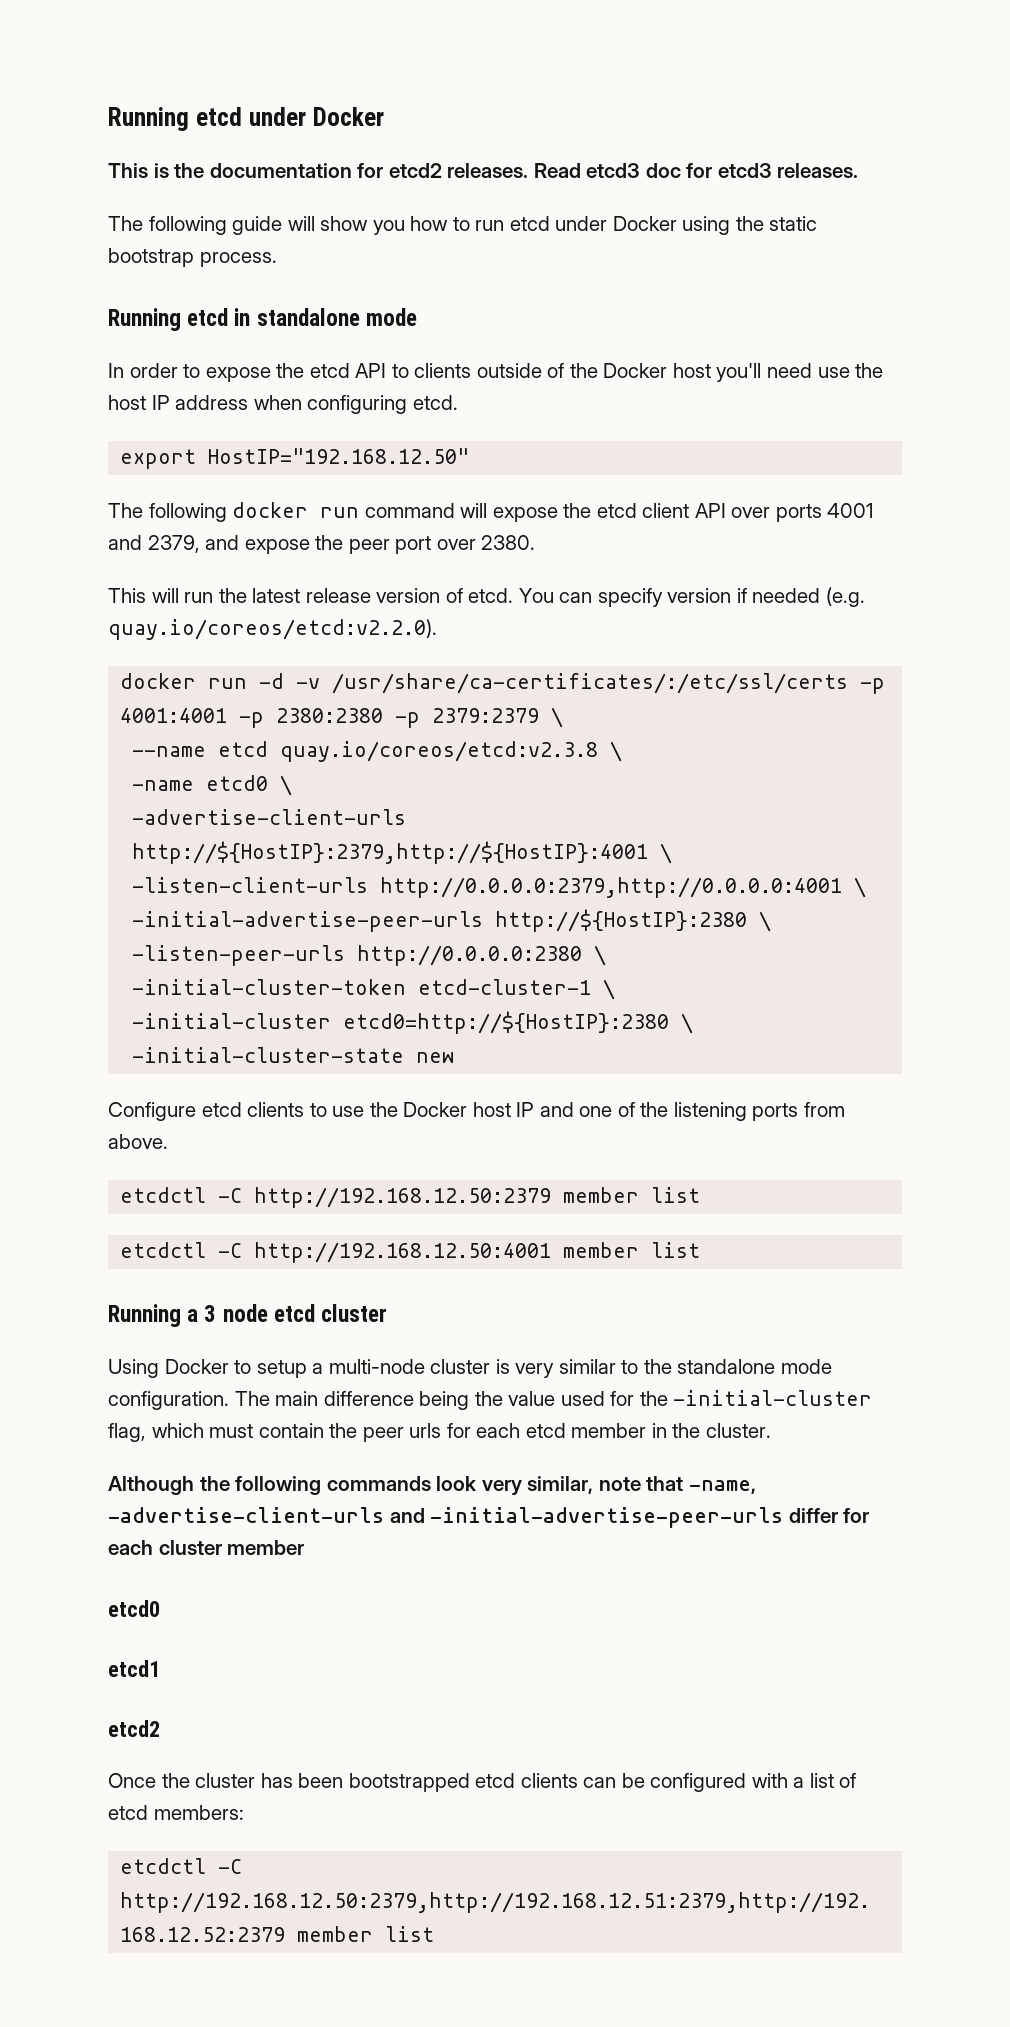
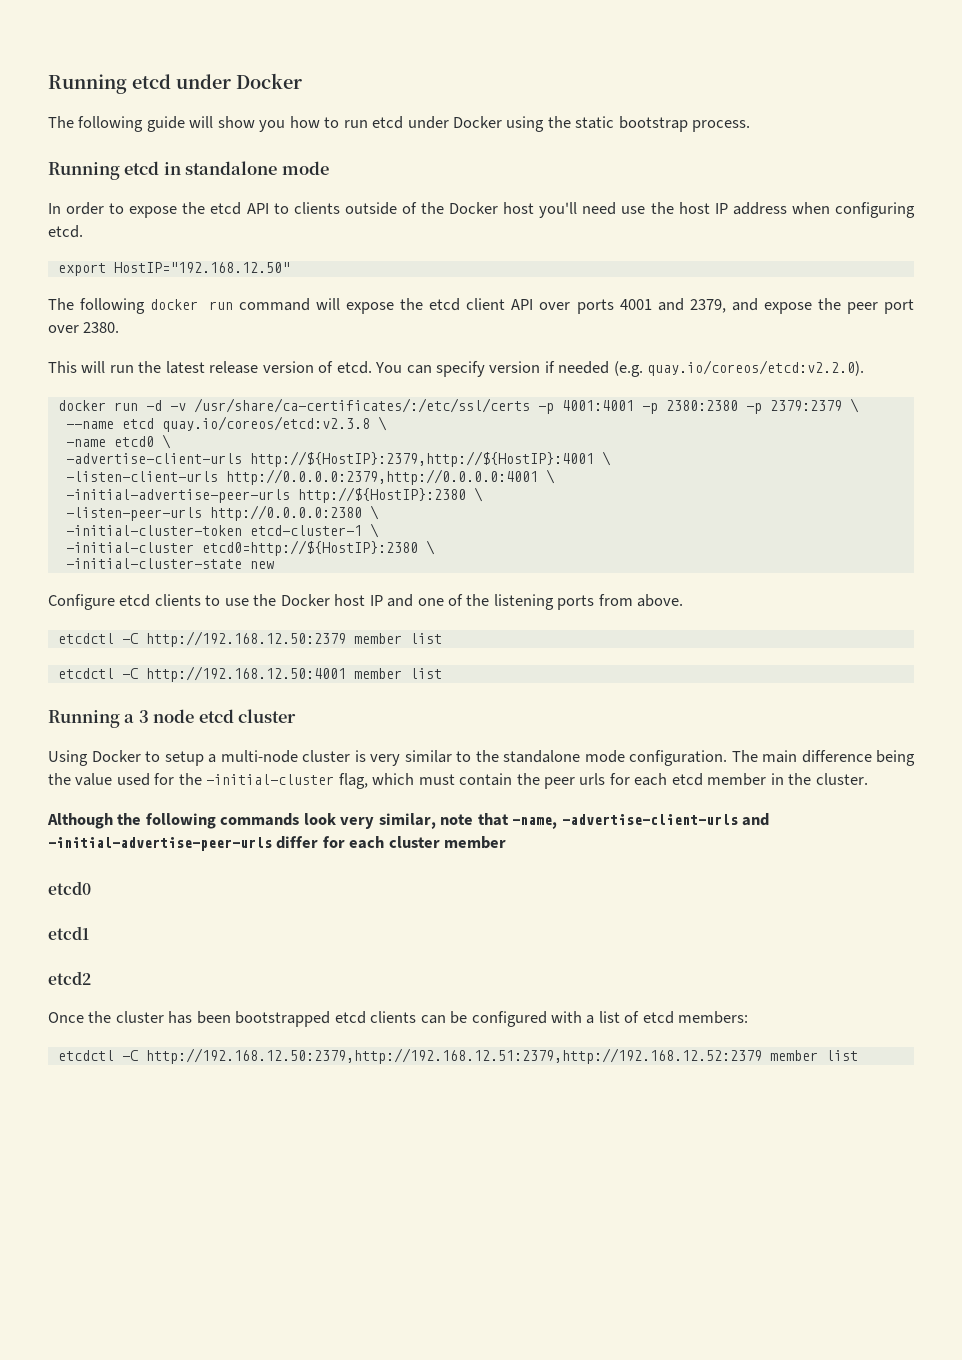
- This is the documentation for etcd2 releases. Read etcd3 doc for etcd3 releases.

